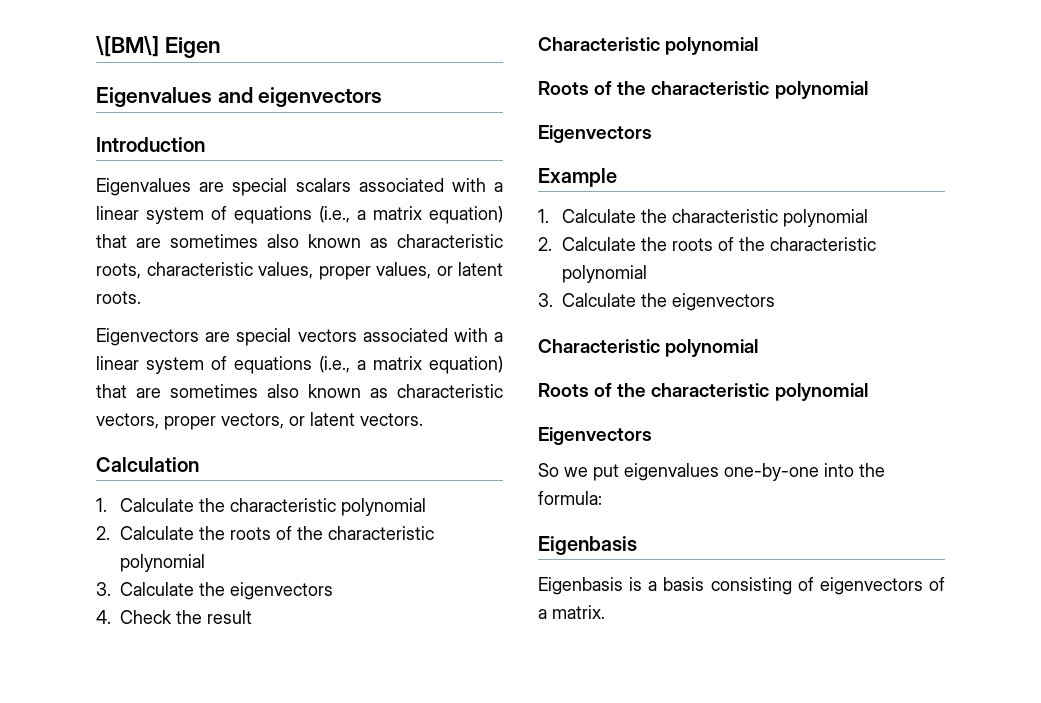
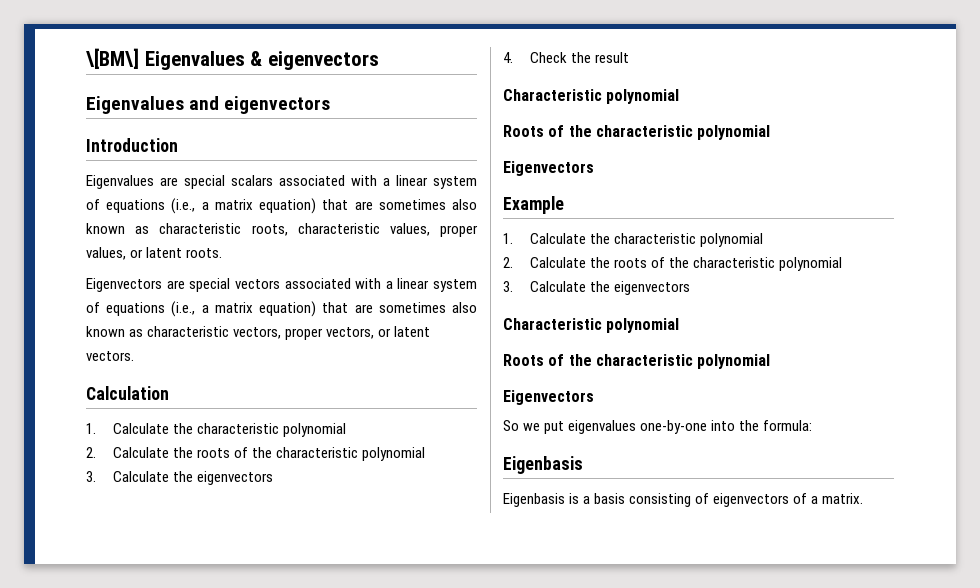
- \[BM\] Eigen
+ \[BM\] Eigenvalues & eigenvectors

